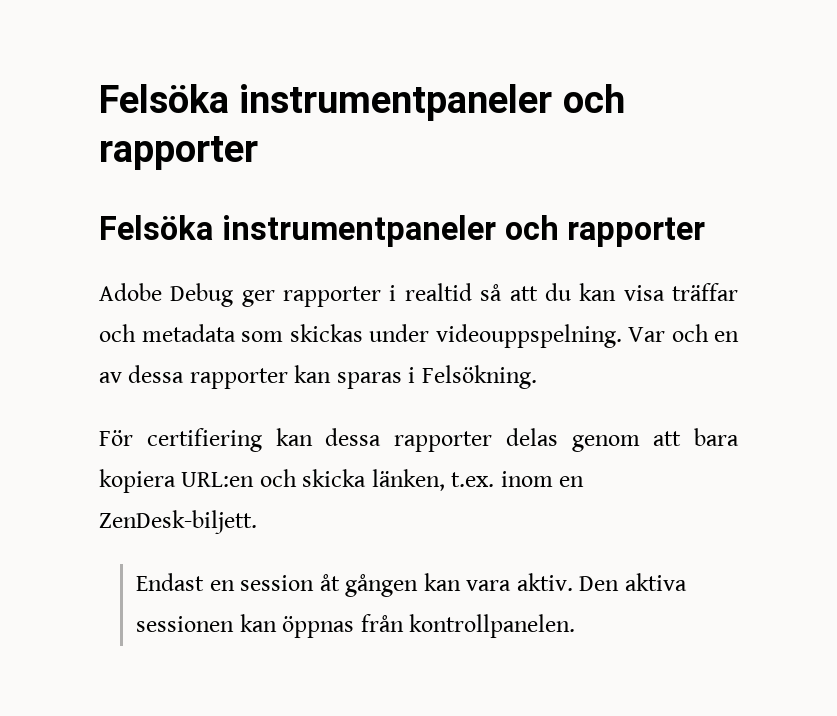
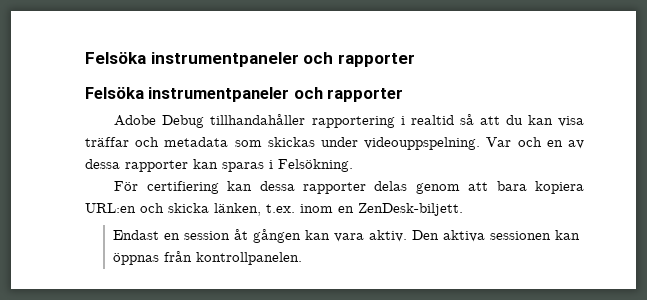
- Adobe Debug ger rapporter i realtid så att du kan visa träffar och metadata som skickas under videouppspelning.
+ Adobe Debug tillhandahåller rapportering i realtid så att du kan visa träffar och metadata som skickas under videouppspelning.

